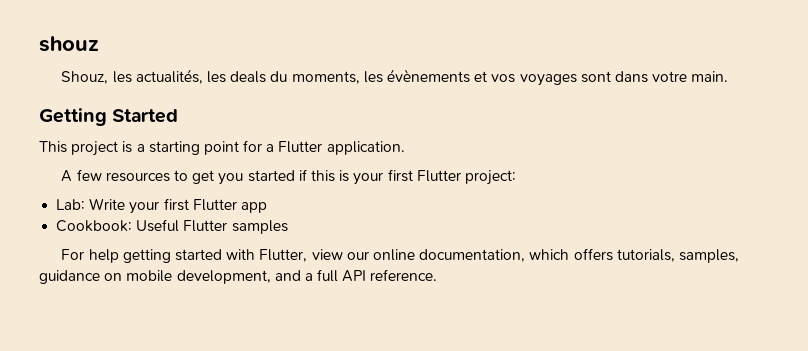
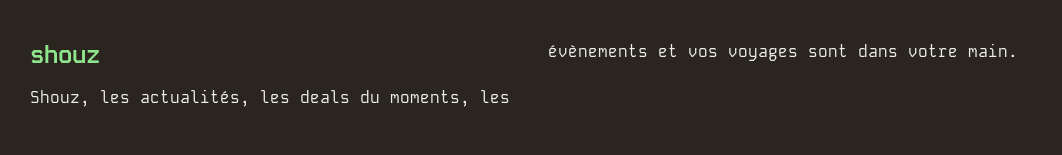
- Getting Started
- This project is a starting point for a Flutter application.
- A few resources to get you started if this is your first Flutter project:
- Lab: Write your first Flutter app
- Cookbook: Useful Flutter samples
- For help getting started with Flutter, view our online documentation, which offers tutorials, samples, guidance on mobile development, and a full API reference.

